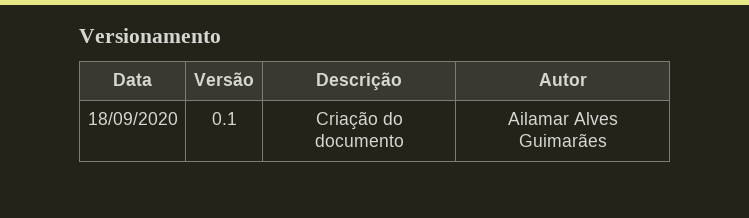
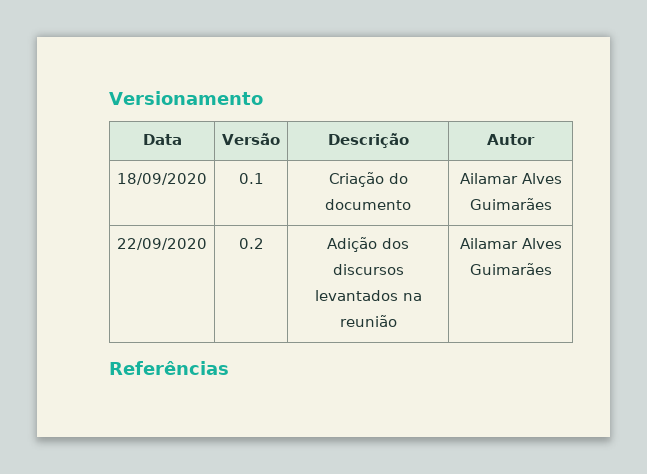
+ 22/09/2020 | 0.2 | Adição dos discursos levantados na reunião | Ailamar Alves Guimarães
+ Referências

